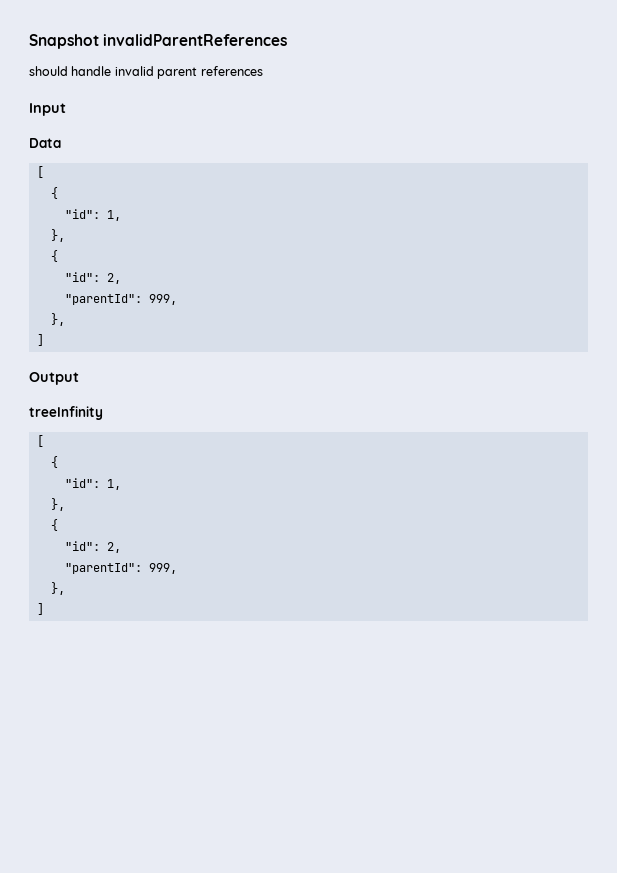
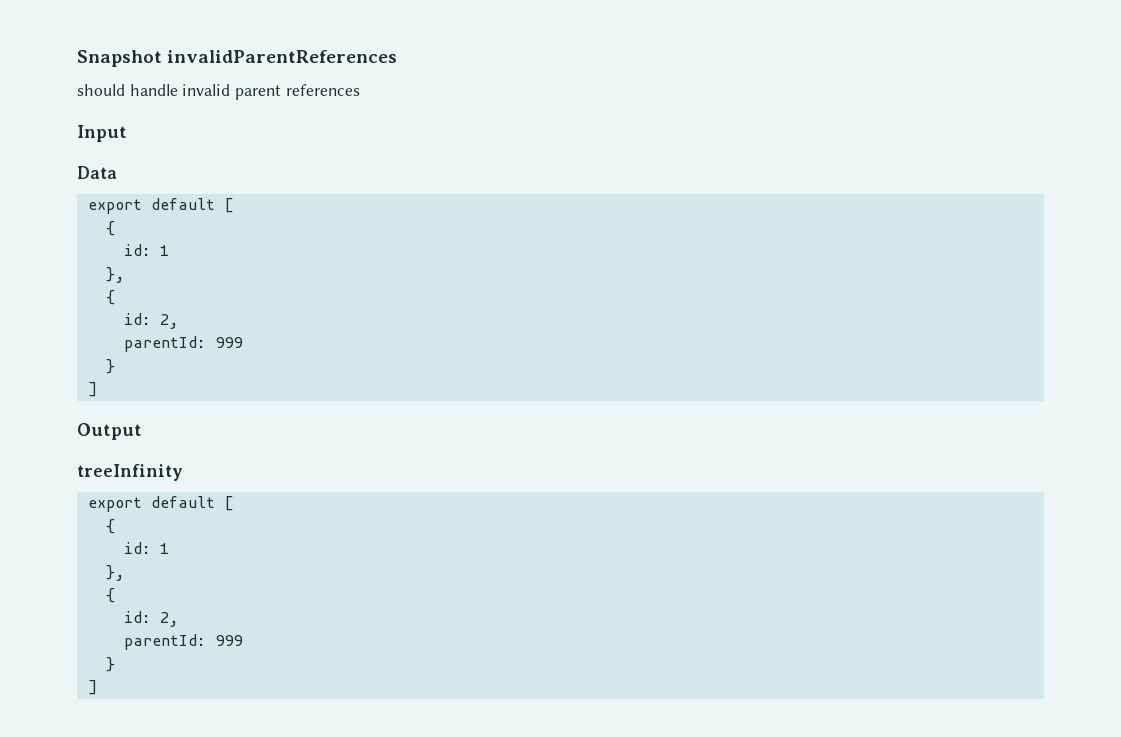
  Data
- [
+ export default [
  {
- "id": 1,
+ id: 1
  },
  {
- "id": 2,
- "parentId": 999,
- },
+ id: 2,
+ parentId: 999
+ }
  treeInfinity
- [
+ export default [
  {
- "id": 1,
+ id: 1
  },
  {
- "id": 2,
- "parentId": 999,
- },
+ id: 2,
+ parentId: 999
+ }

